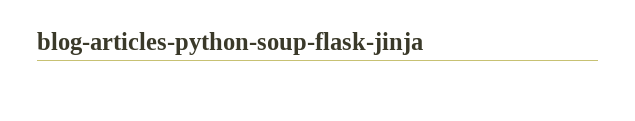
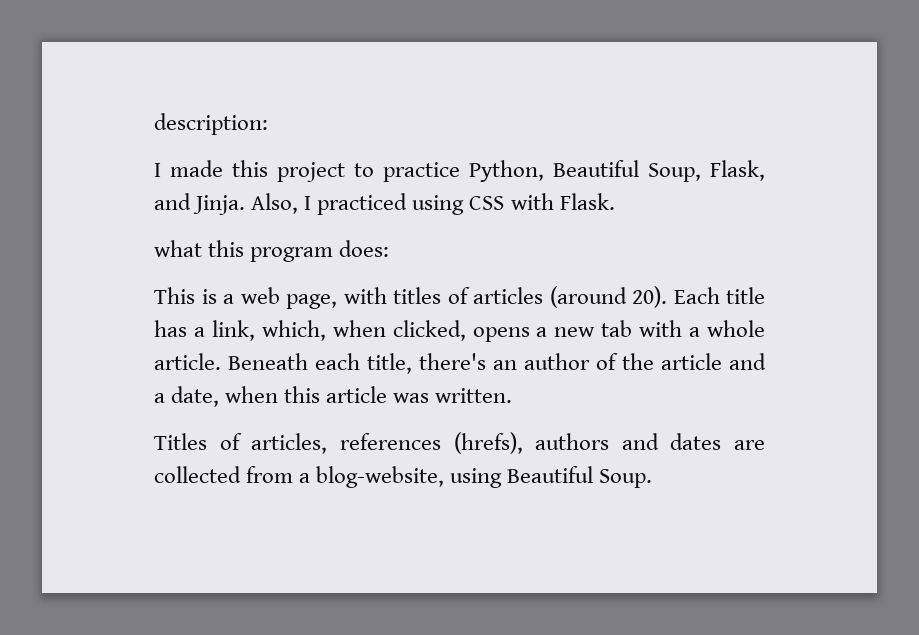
- blog-articles-python-soup-flask-jinja
+ description:
+ I made this project to practice Python, Beautiful Soup, Flask, and Jinja. Also, I practiced using CSS with Flask.
+ what this program does:
+ This is a web page, with titles of articles (around 20). Each title has a link, which, when clicked, opens a new tab with a whole article. Beneath each title, there's an author of the article and a date, when this article was written.
+ Titles of articles, references (hrefs), authors and dates are collected from a blog-website, using Beautiful Soup.

